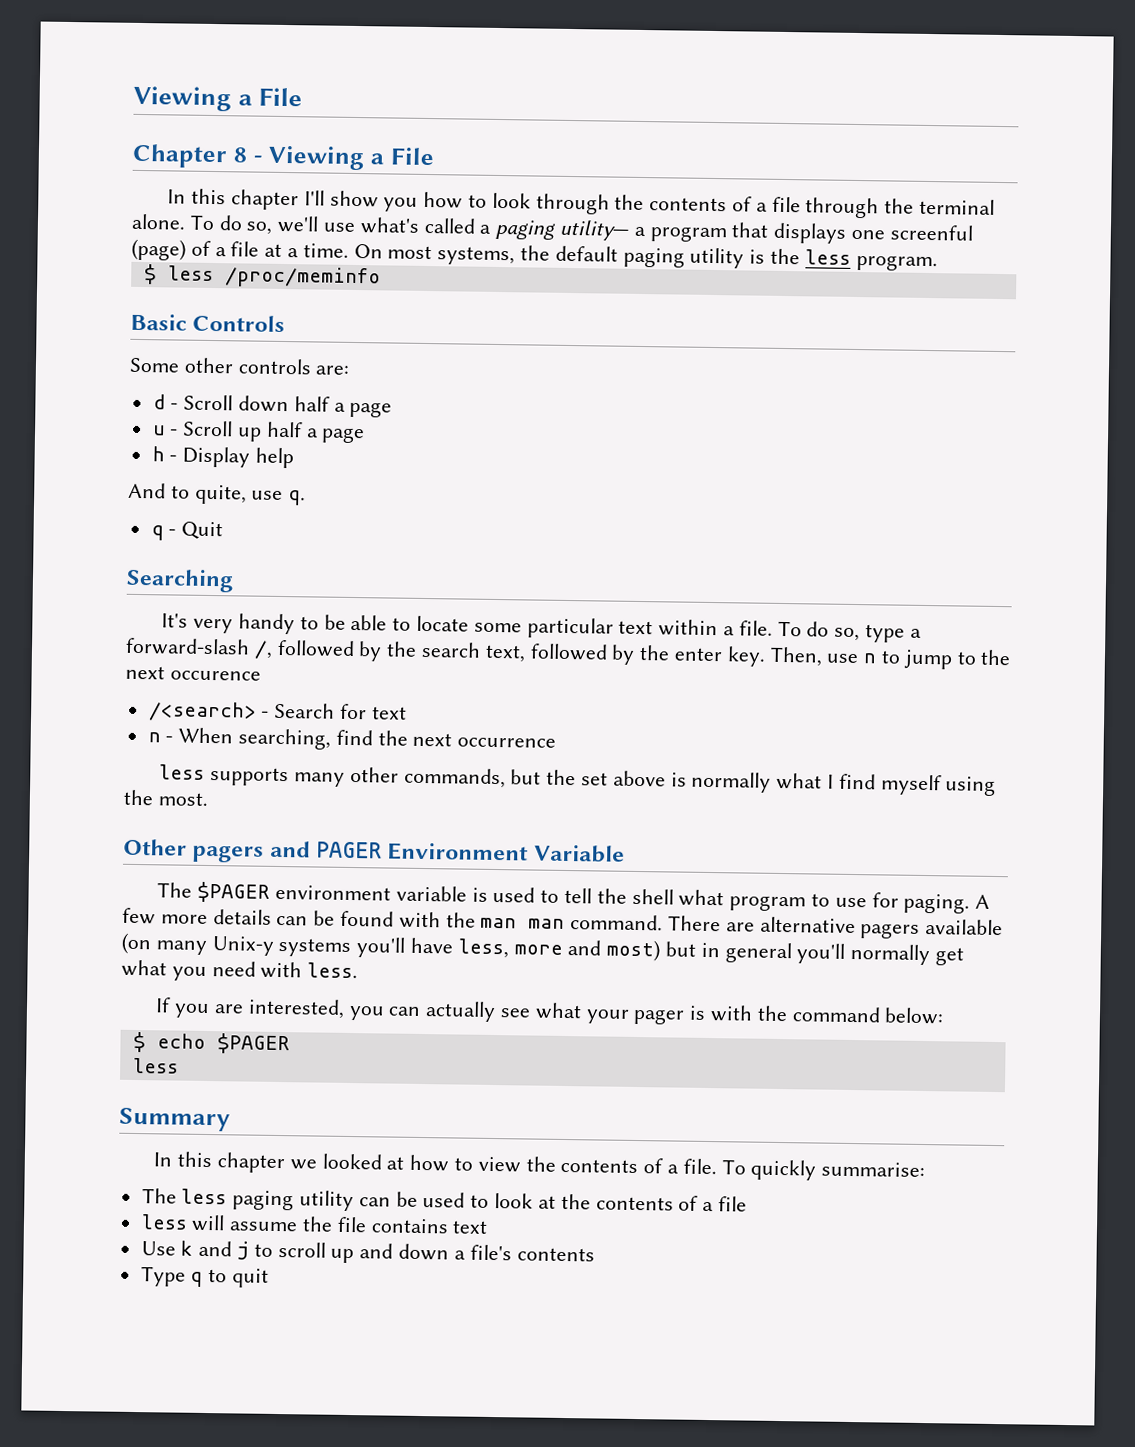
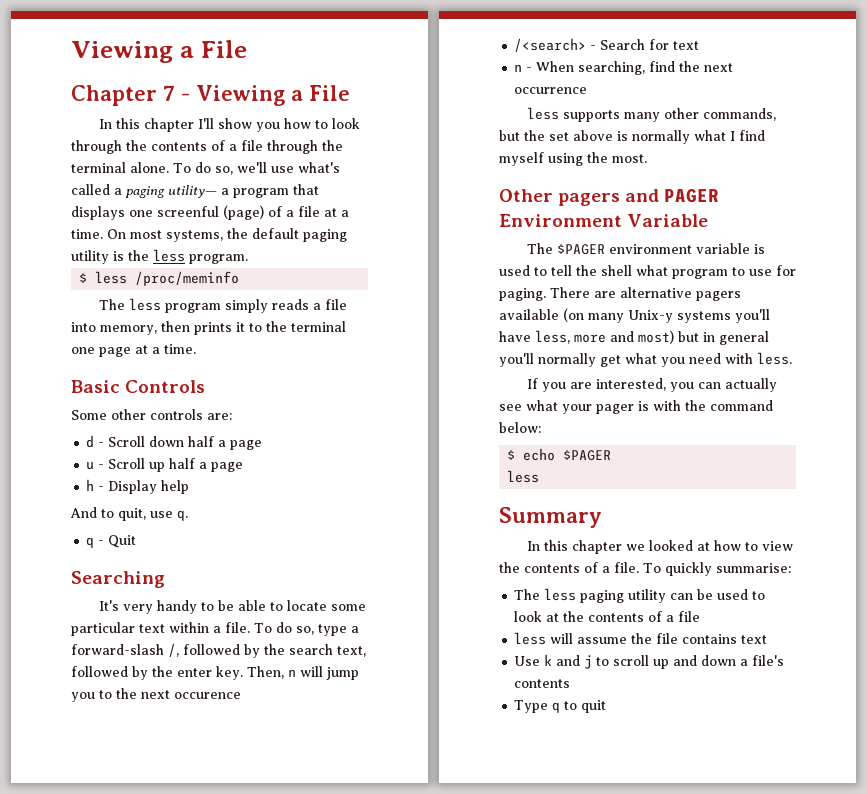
- Chapter 8 - Viewing a File
+ Chapter 7 - Viewing a File
+ The less program simply reads a file into memory, then prints it to the terminal one page at a time.
- And to quite, use q.
+ And to quit, use q.
- Then, use n to jump to the next occurence
+ Then, n will jump you to the next occurence
- A few more details can be found with the man man command.

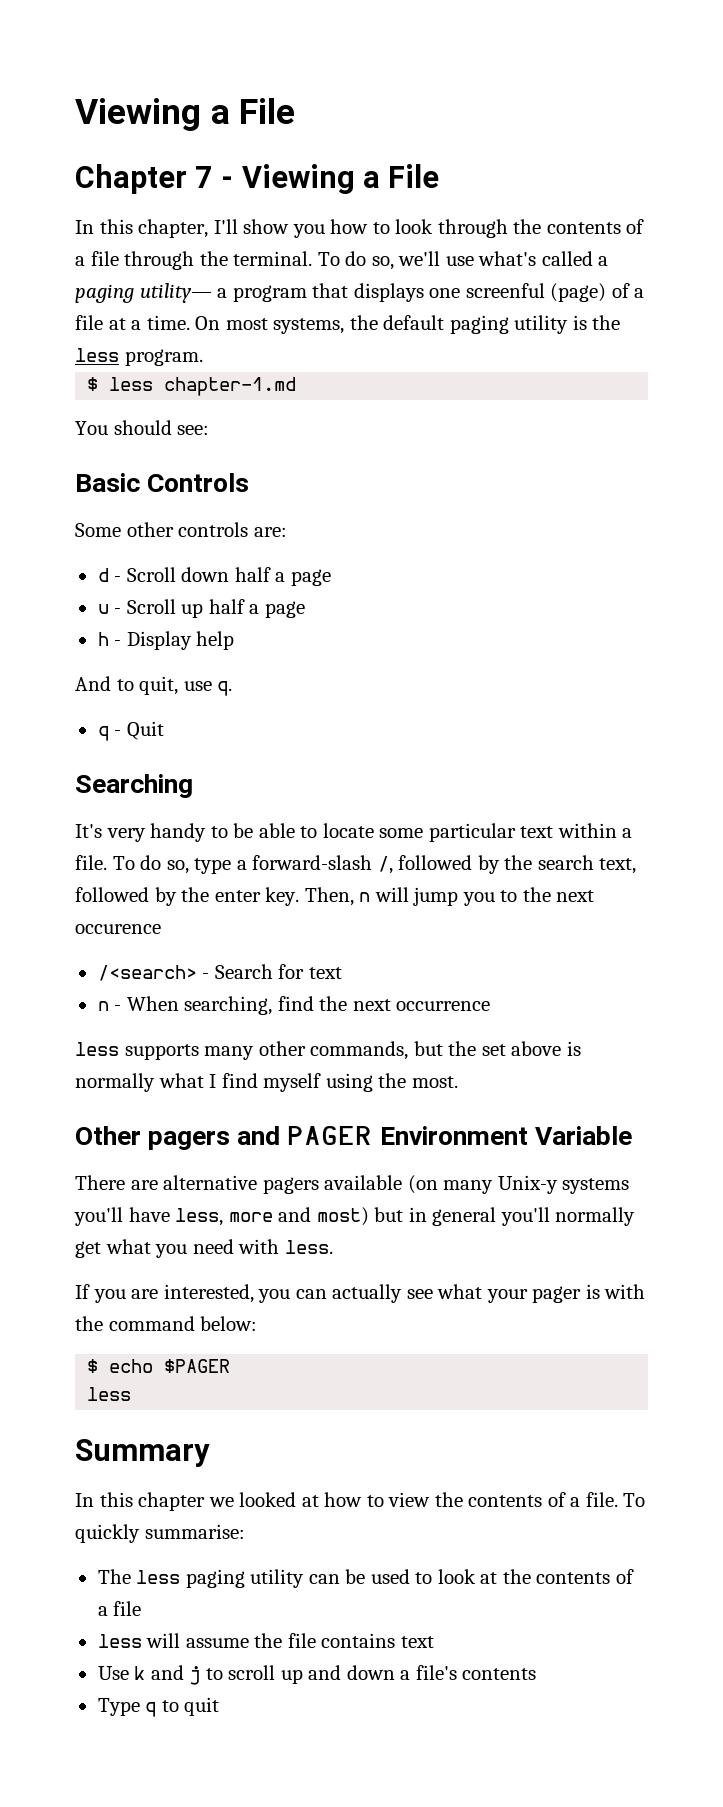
- In this chapter I'll show you how to look through the contents of a file through the terminal alone.
+ In this chapter, I'll show you how to look through the contents of a file through the terminal.
- $ less /proc/meminfo
- The less program simply reads a file into memory, then prints it to the terminal one page at a time.
+ $ less chapter-1.md
+ You should see:
- The $PAGER environment variable is used to tell the shell what program to use for paging.

